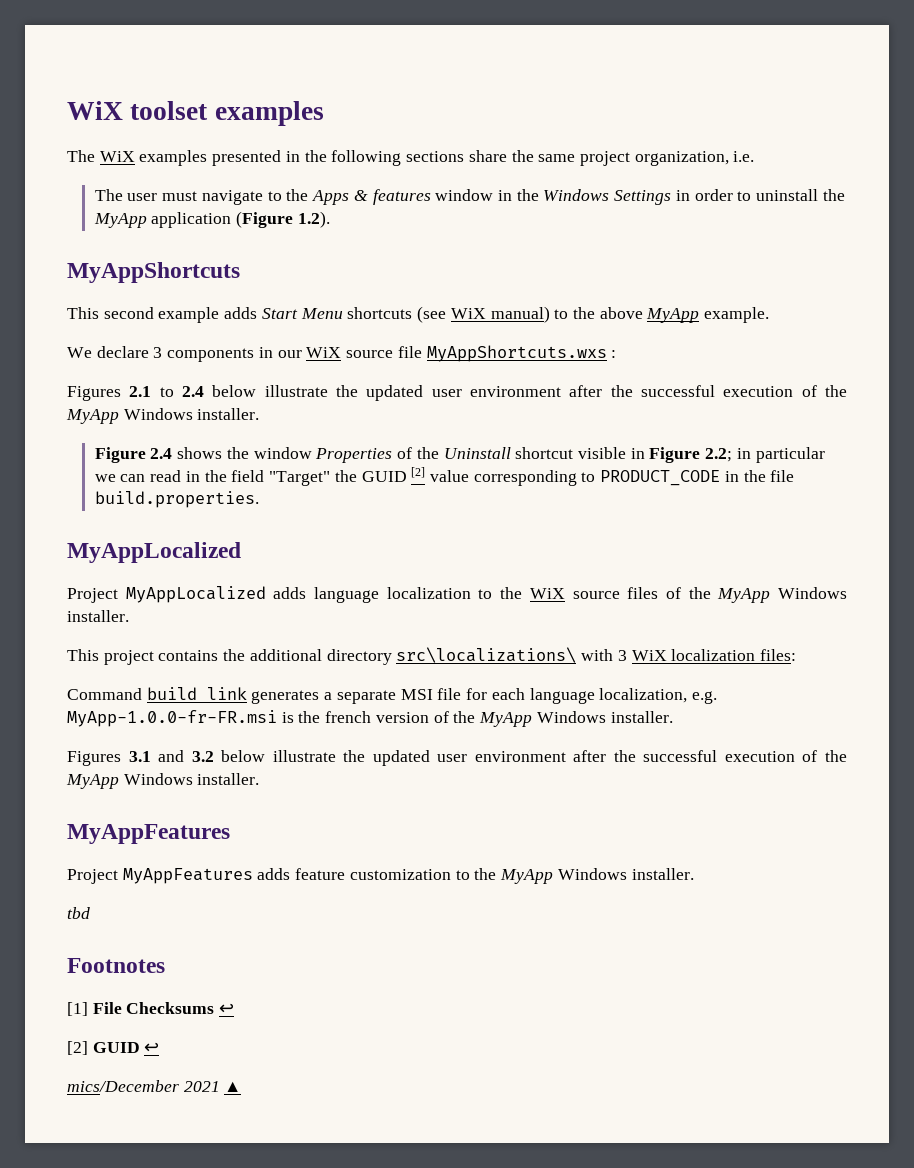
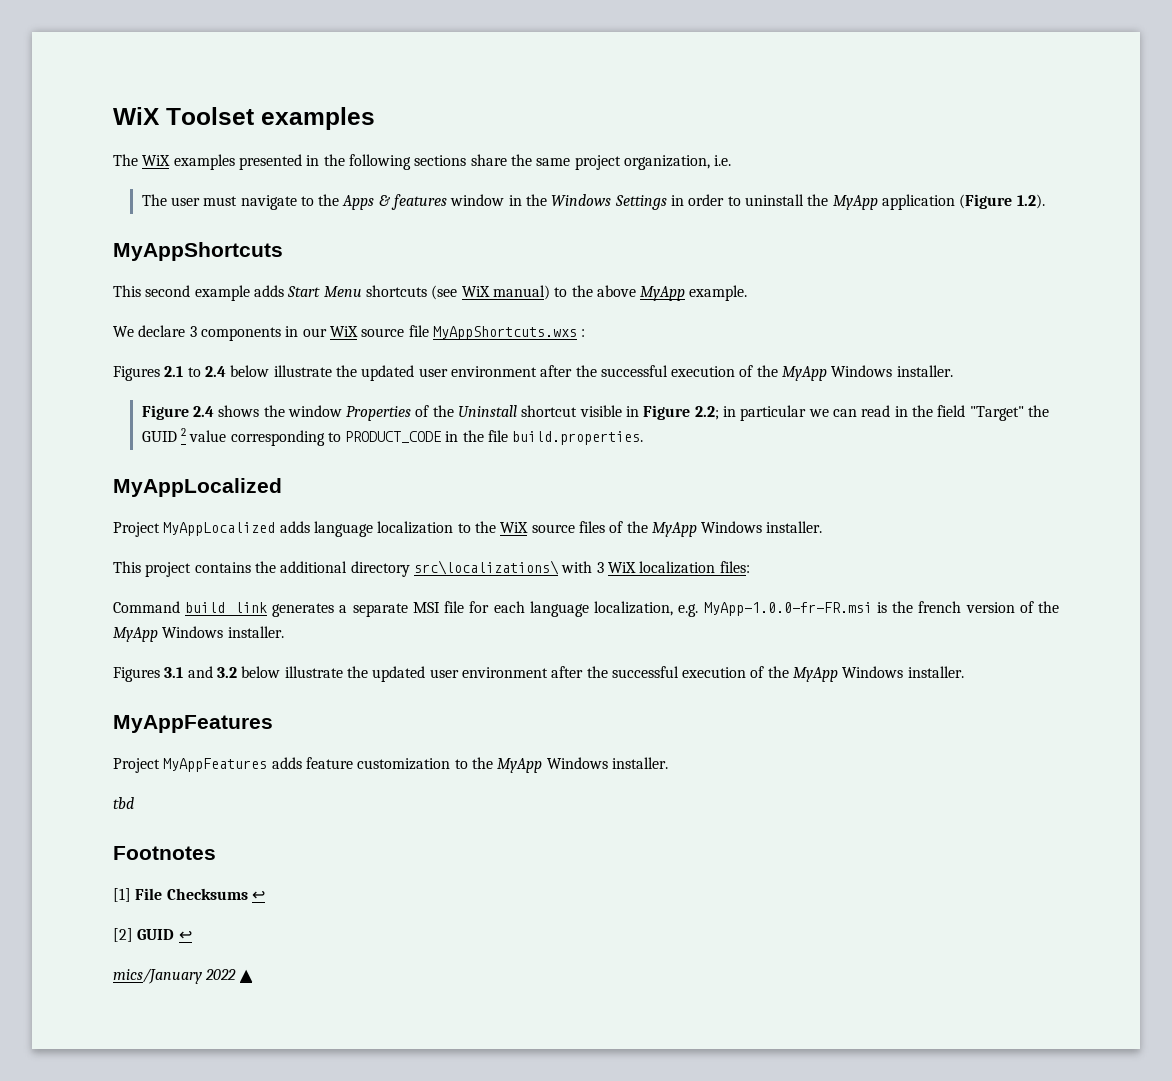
- WiX toolset examples
+ WiX Toolset examples
- Figure 2.4 shows the window Properties of the Uninstall shortcut visible in Figure 2.2; in particular we can read in the field "Target" the GUID [2] value corresponding to PRODUCT_CODE in the file build.properties.
+ Figure 2.4 shows the window Properties of the Uninstall shortcut visible in Figure 2.2; in particular we can read in the field "Target" the GUID 2 value corresponding to PRODUCT_CODE in the file build.properties.
- mics/December 2021 ▲
+ mics/January 2022 ▲

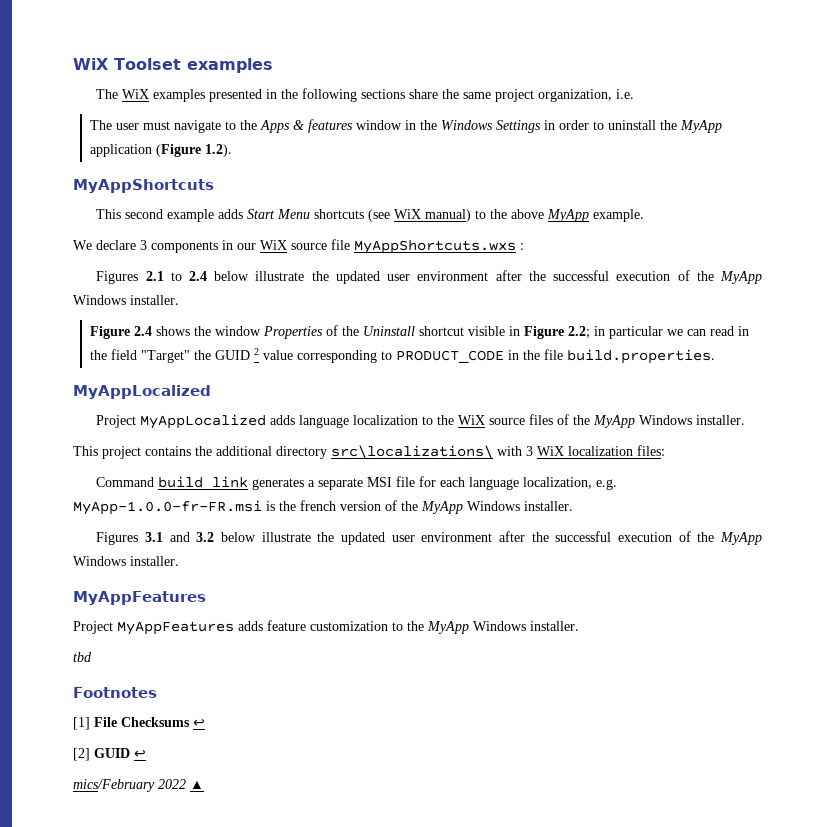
- mics/January 2022 ▲
+ mics/February 2022 ▲

